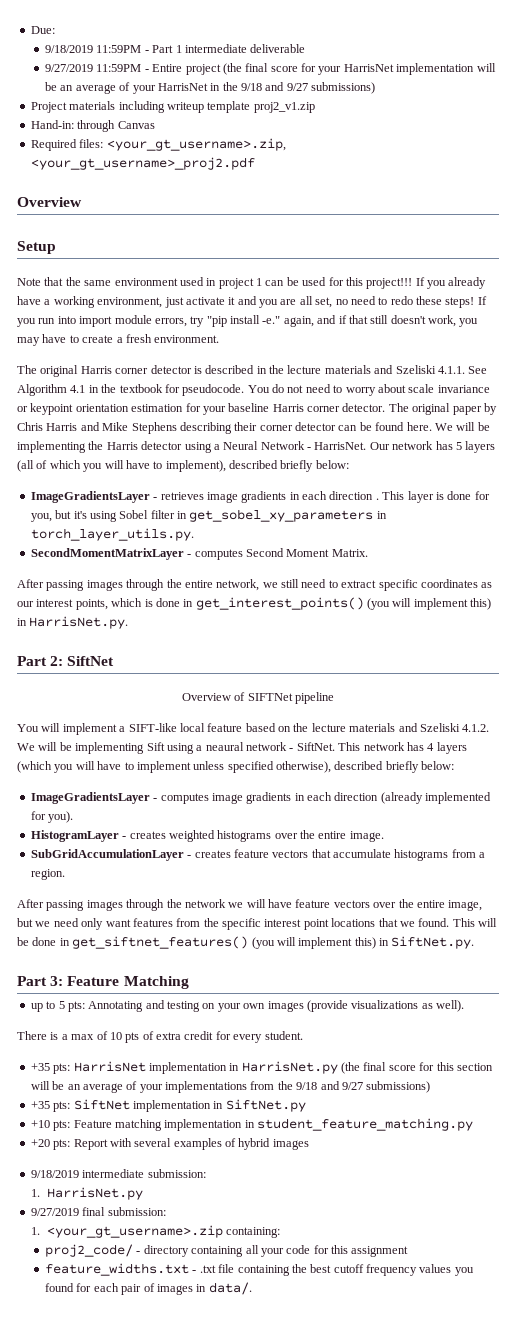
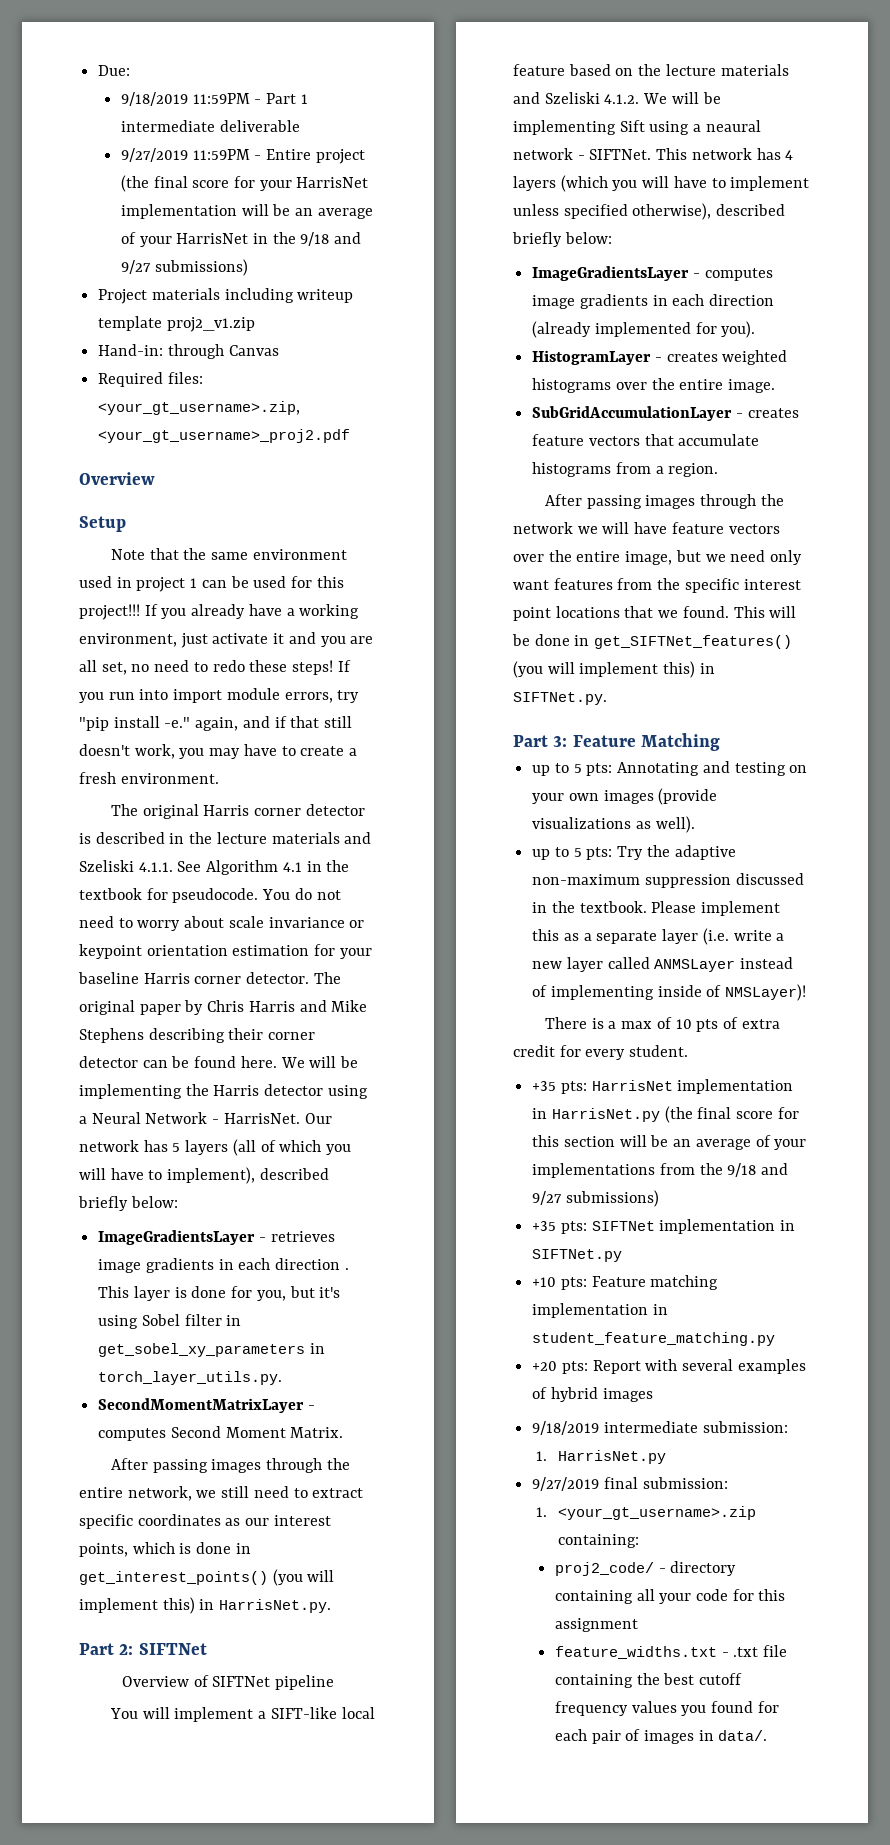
- Part 2: SiftNet
+ Part 2: SIFTNet
- You will implement a SIFT-like local feature based on the lecture materials and Szeliski 4.1.2. We will be implementing Sift using a neaural network - SiftNet.
+ You will implement a SIFT-like local feature based on the lecture materials and Szeliski 4.1.2. We will be implementing Sift using a neaural network - SIFTNet.
- This will be done in get_siftnet_features() (you will implement this) in SiftNet.py.
+ This will be done in get_SIFTNet_features() (you will implement this) in SIFTNet.py.
+ up to 5 pts: Try the adaptive non-maximum suppression discussed in the textbook. Please implement this as a separate layer (i.e. write a new layer called ANMSLayer instead of implementing inside of NMSLayer)!
- +35 pts: SiftNet implementation in SiftNet.py
+ +35 pts: SIFTNet implementation in SIFTNet.py

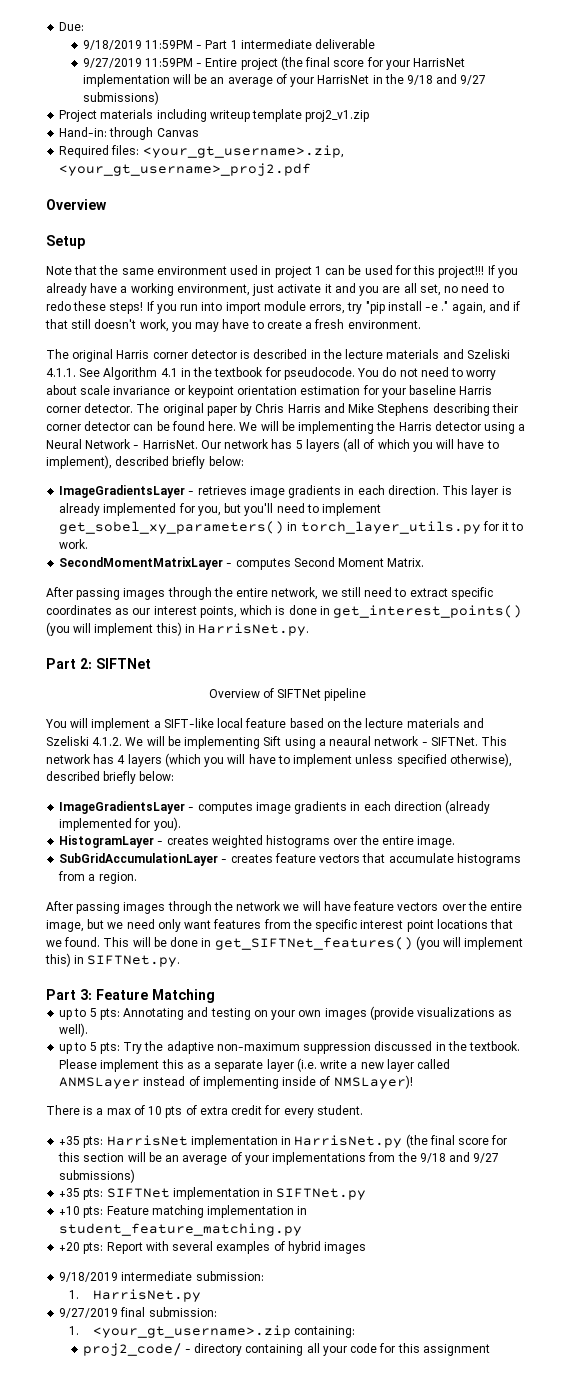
- If you run into import module errors, try "pip install -e." again, and if that still doesn't work, you may have to create a fresh environment.
+ If you run into import module errors, try "pip install -e ." again, and if that still doesn't work, you may have to create a fresh environment.
- ImageGradientsLayer - retrieves image gradients in each direction .
+ ImageGradientsLayer - retrieves image gradients in each direction.
- This layer is done for you, but it's using Sobel filter in get_sobel_xy_parameters in torch_layer_utils.py.
+ This layer is already implemented for you, but you'll need to implement get_sobel_xy_parameters() in torch_layer_utils.py for it to work.
- feature_widths.txt - .txt file containing the best cutoff frequency values you found for each pair of images in data/.

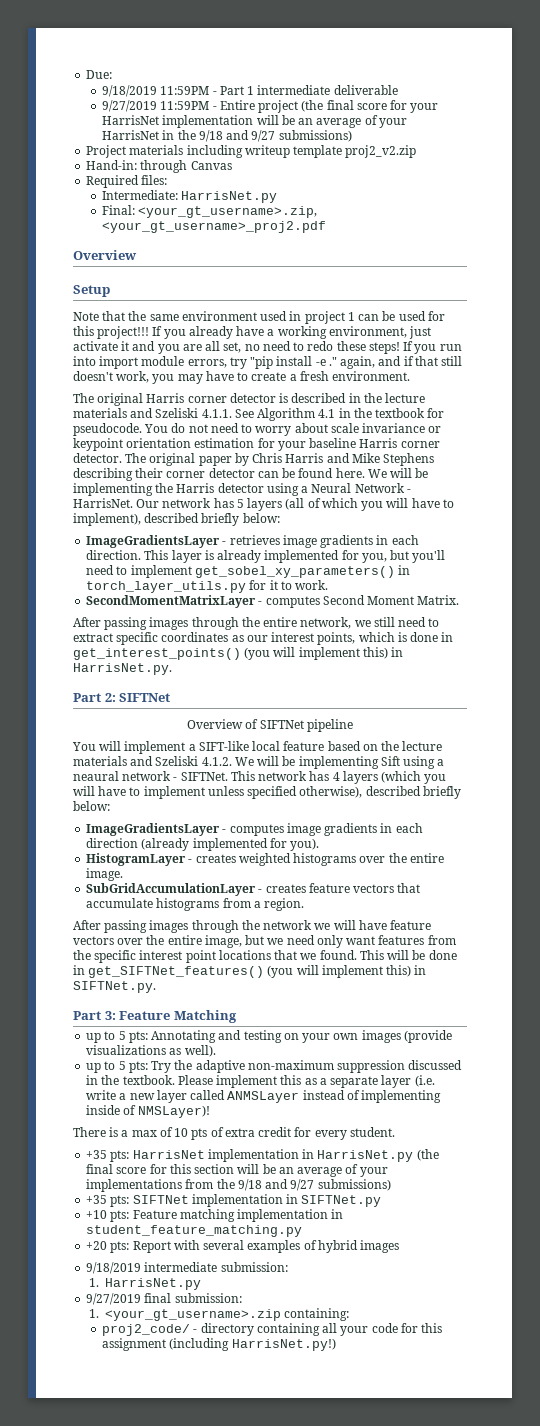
- Project materials including writeup template proj2_v1.zip
+ Project materials including writeup template proj2_v2.zip
- Required files: <your_gt_username>.zip, <your_gt_username>_proj2.pdf
+ Required files:
+ Intermediate: HarrisNet.py
+ Final: <your_gt_username>.zip, <your_gt_username>_proj2.pdf
- proj2_code/ - directory containing all your code for this assignment
+ proj2_code/ - directory containing all your code for this assignment (including HarrisNet.py!)

